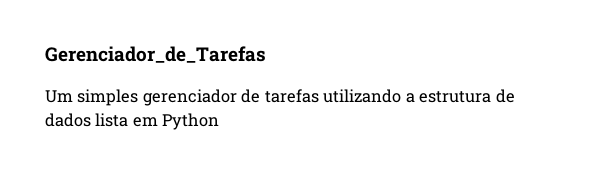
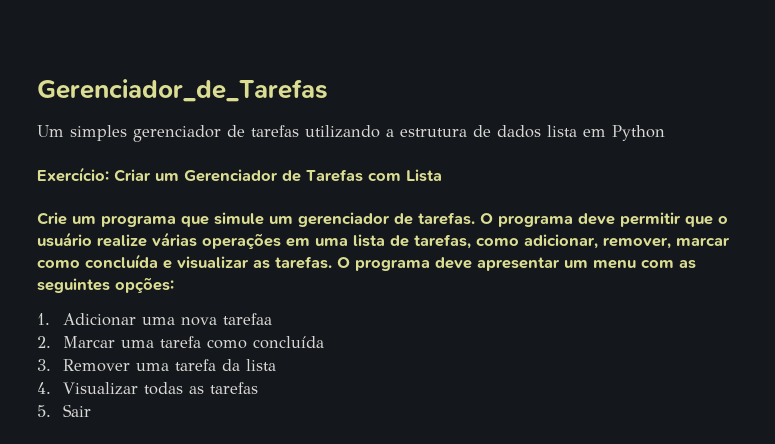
+ Exercício: Criar um Gerenciador de Tarefas com Lista
+ Crie um programa que simule um gerenciador de tarefas. O programa deve permitir que o usuário realize várias operações em uma lista de tarefas, como adicionar, remover, marcar como concluída e visualizar as tarefas. O programa deve apresentar um menu com as seguintes opções:
+ 1. Adicionar uma nova tarefaa
+ 2. Marcar uma tarefa como concluída
+ 3. Remover uma tarefa da lista
+ 4. Visualizar todas as tarefas
+ 5. Sair

